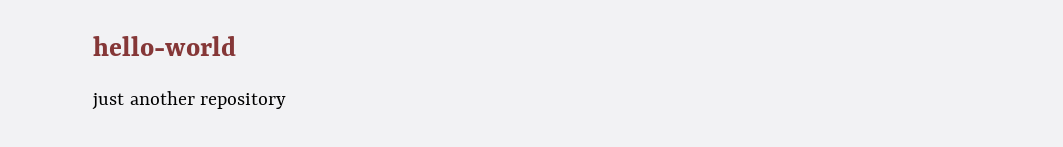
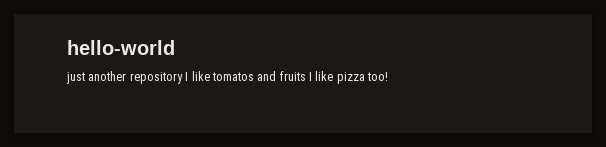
- just another repository
+ just another repository I like tomatos and fruits I like pizza too!

